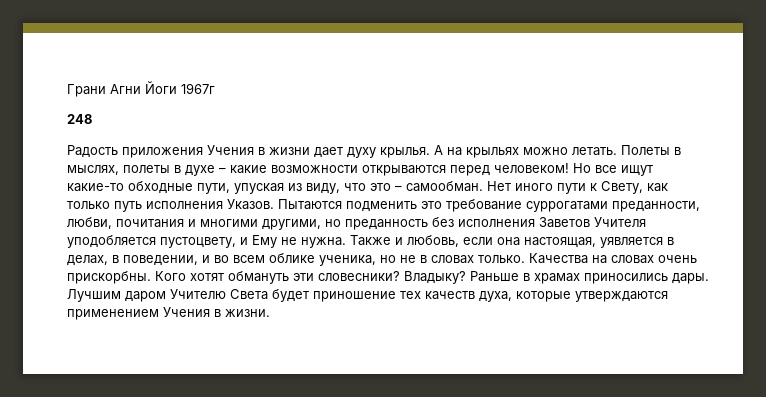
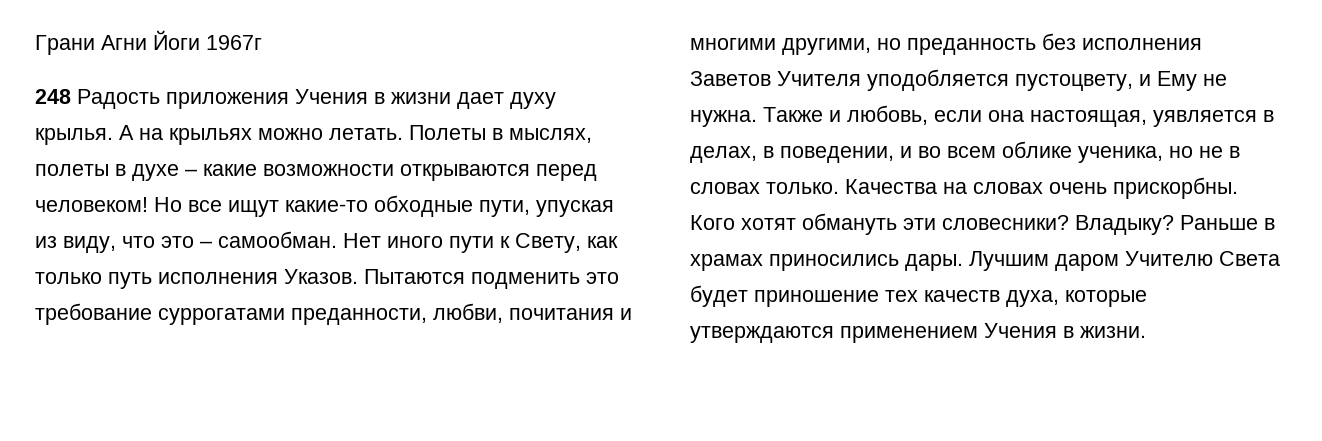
- 248
- Радость приложения Учения в жизни дает духу крылья.
+ 248 Радость приложения Учения в жизни дает духу крылья.

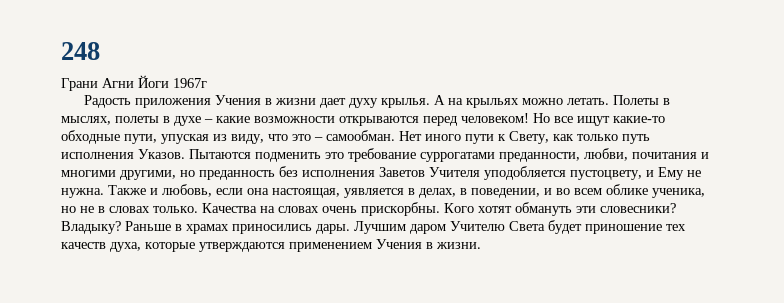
+ 248
- 248 Радость приложения Учения в жизни дает духу крылья.
+ Радость приложения Учения в жизни дает духу крылья.

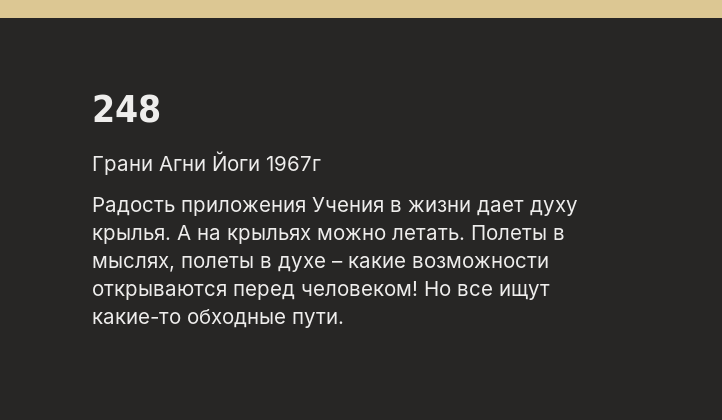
- Но все ищут какие-то обходные пути, упуская из виду, что это – самообман. Нет иного пути к Свету, как только путь исполнения Указов. Пытаются подменить это требование суррогатами преданности, любви, почитания и многими другими, но преданность без исполнения Заветов Учителя уподобляется пустоцвету, и Ему не нужна. Также и любовь, если она настоящая, уявляется в делах, в поведении, и во всем облике ученика, но не в словах только. Качества на словах очень прискорбны. Кого хотят обмануть эти словесники? Владыку? Раньше в храмах приносились дары. Лучшим даром Учителю Света будет приношение тех качеств духа, которые утверждаются применением Учения в жизни.
+ Но все ищут какие-то обходные пути.

